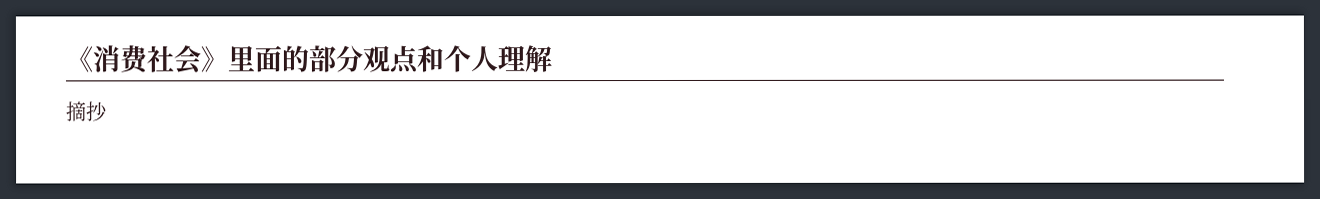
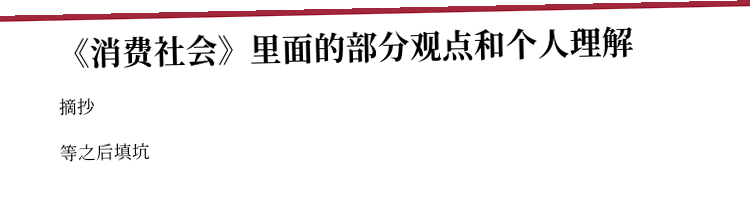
+ 等之后填坑

